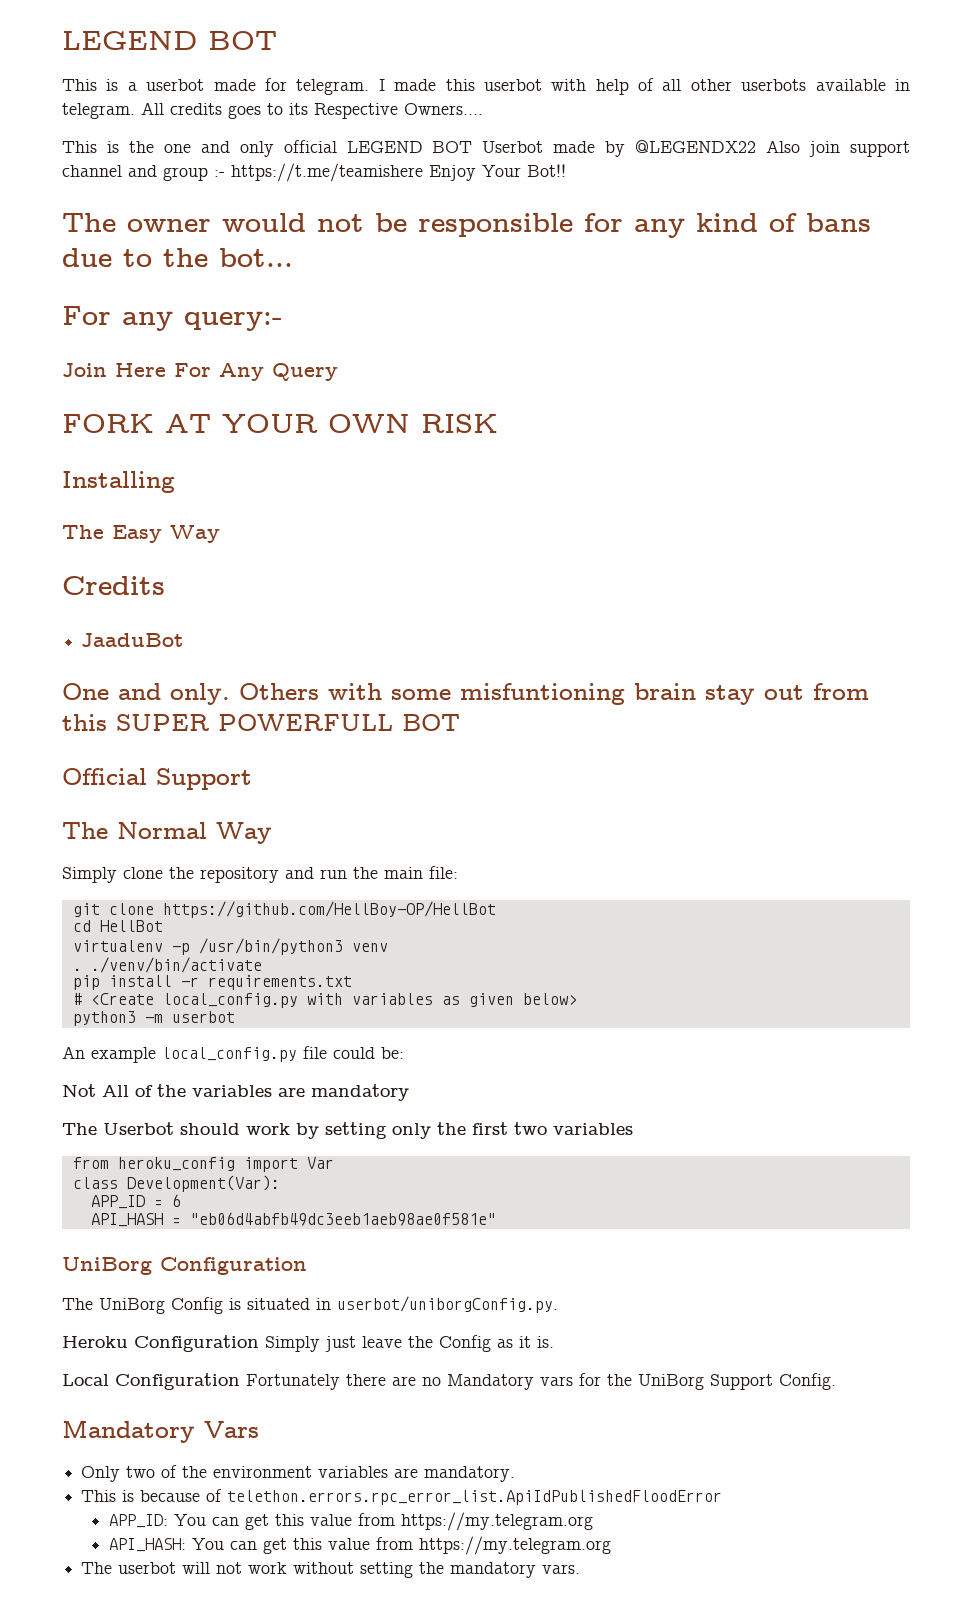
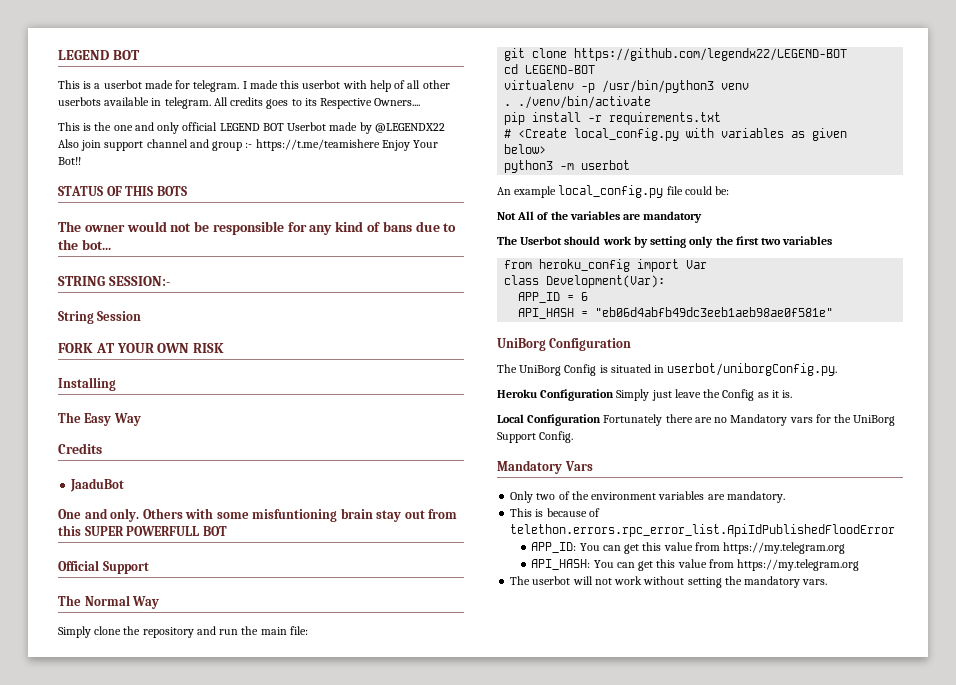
+ STATUS OF THIS BOTS
- For any query:-
- Join Here For Any Query
+ STRING SESSION:-
+ String Session
- git clone https://github.com/HellBoy-OP/HellBot
+ git clone https://github.com/legendx22/LEGEND-BOT
- cd HellBot
+ cd LEGEND-BOT

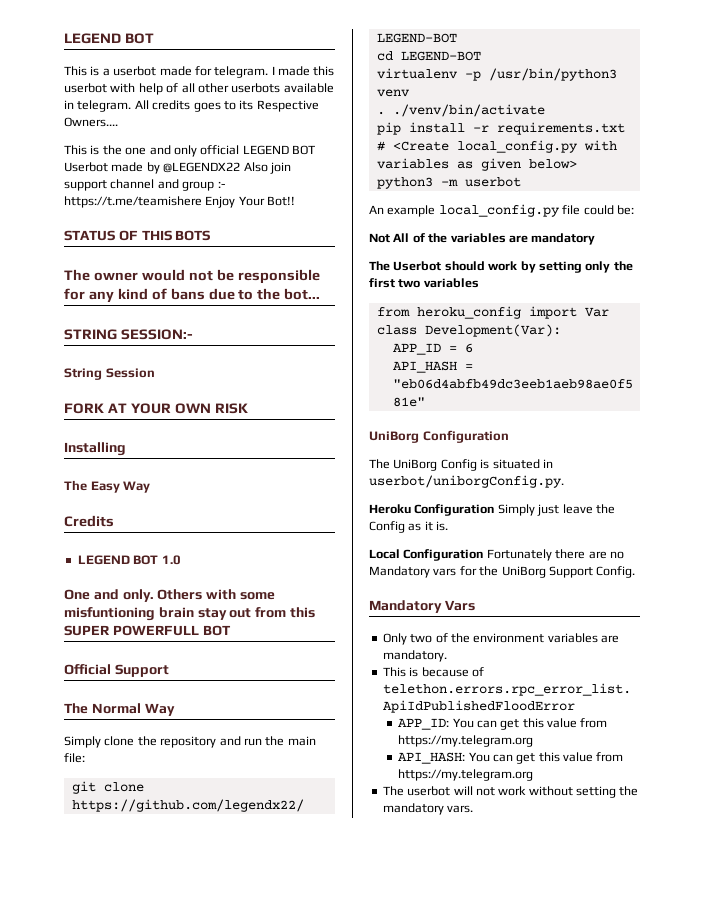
- JaaduBot
+ LEGEND BOT 1.0

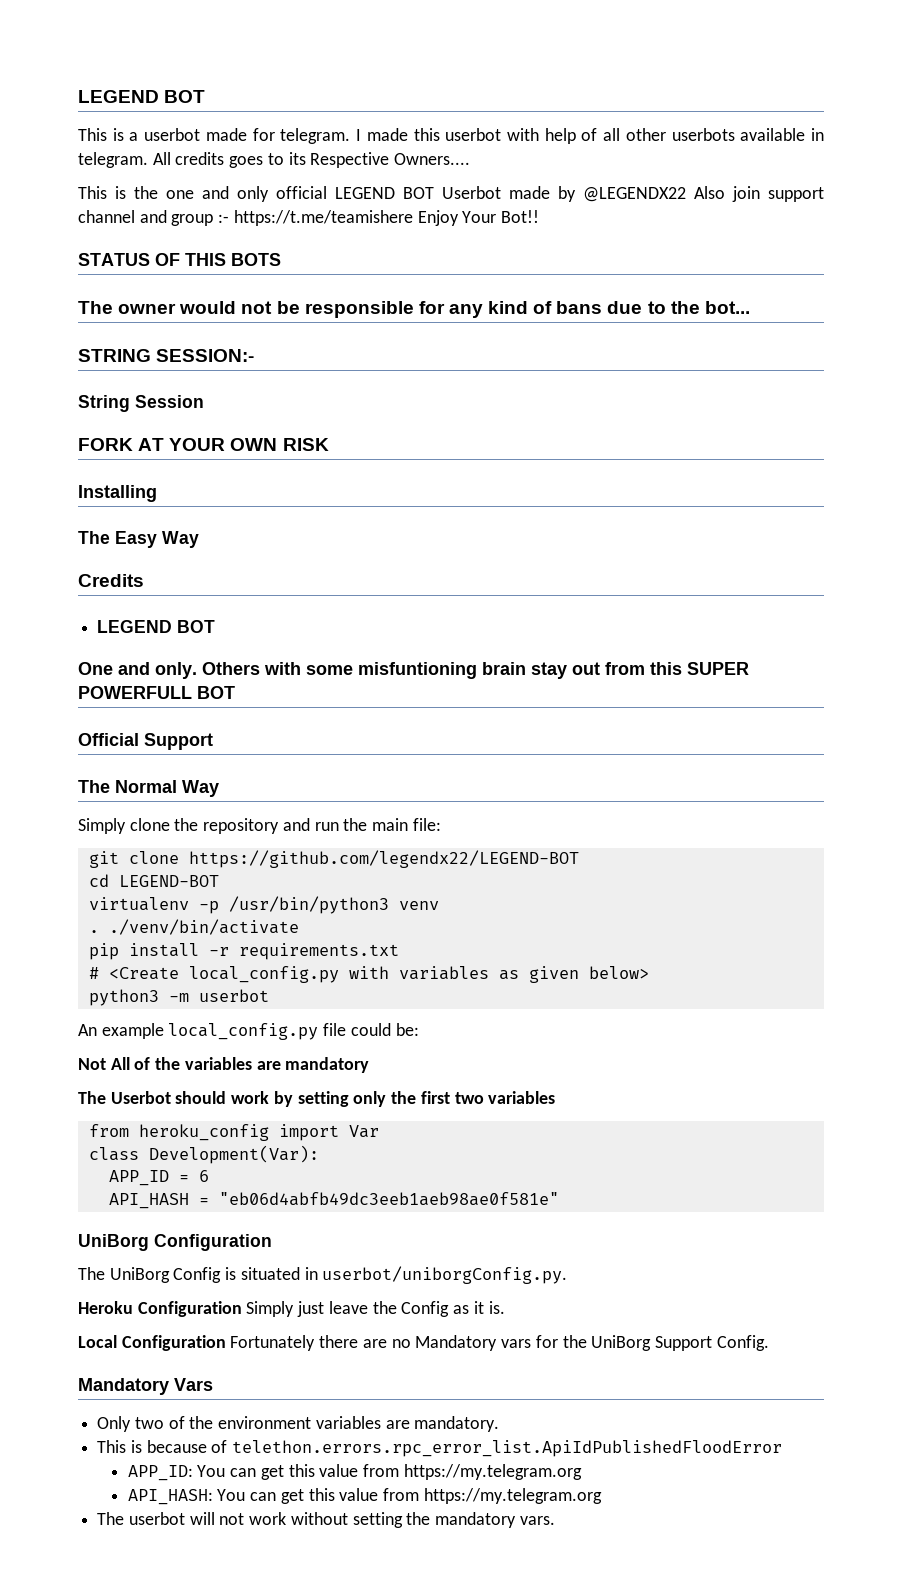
  Credits
- LEGEND BOT 1.0
+ LEGEND BOT

